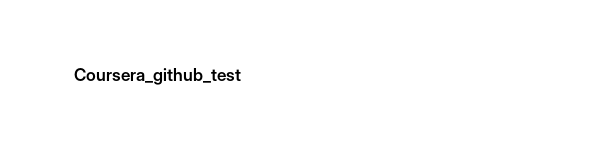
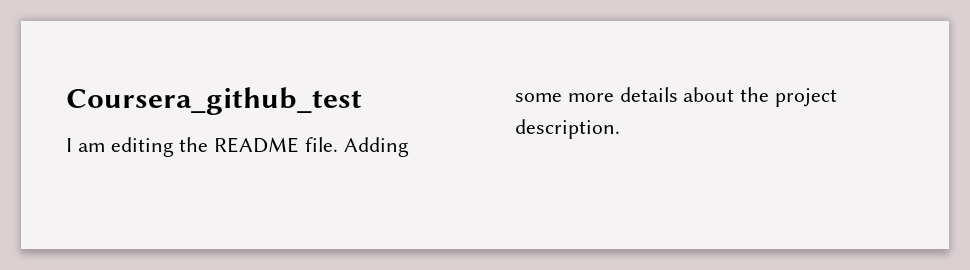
+ I am editing the README file. Adding some more details about the project description.

